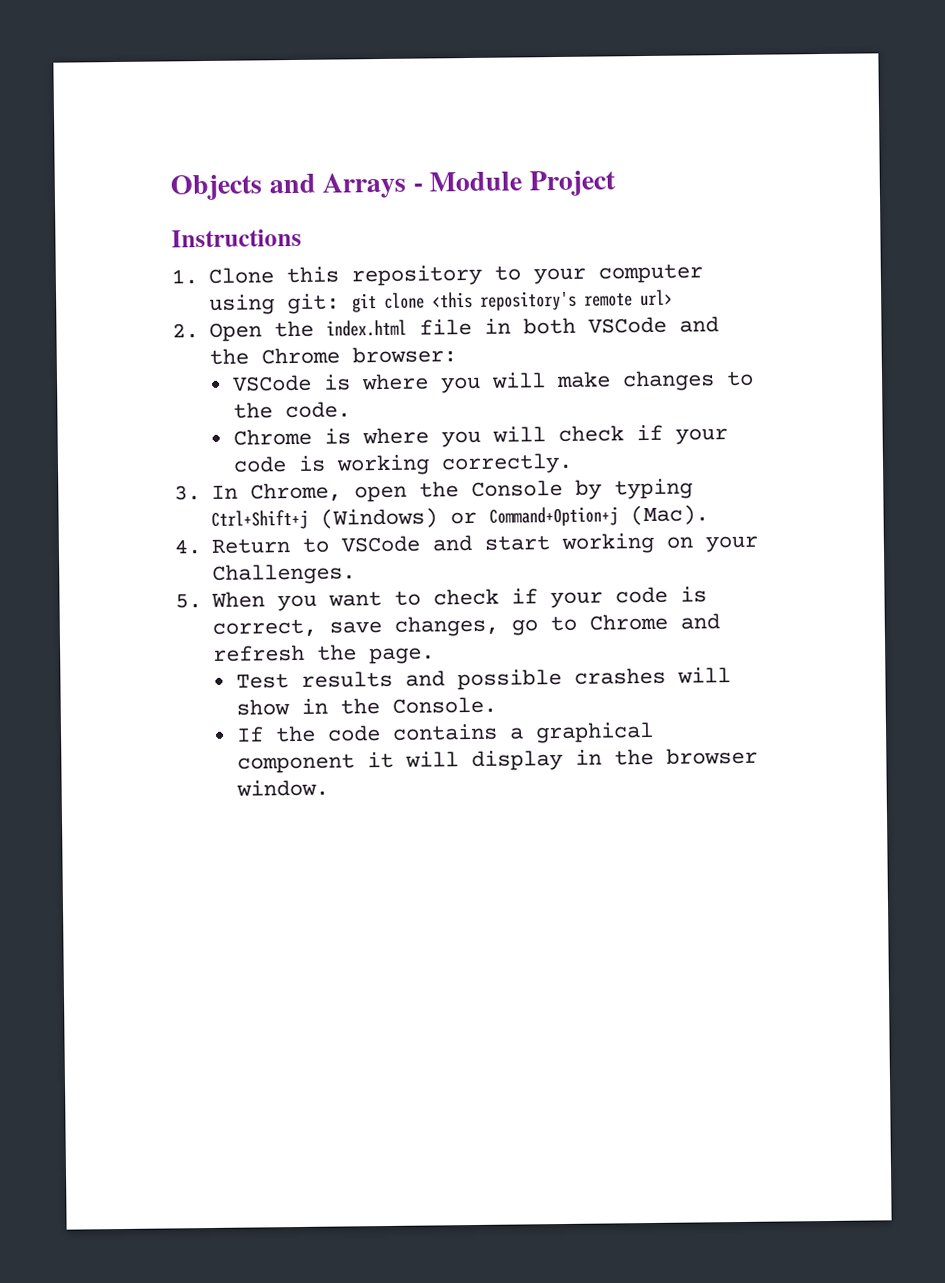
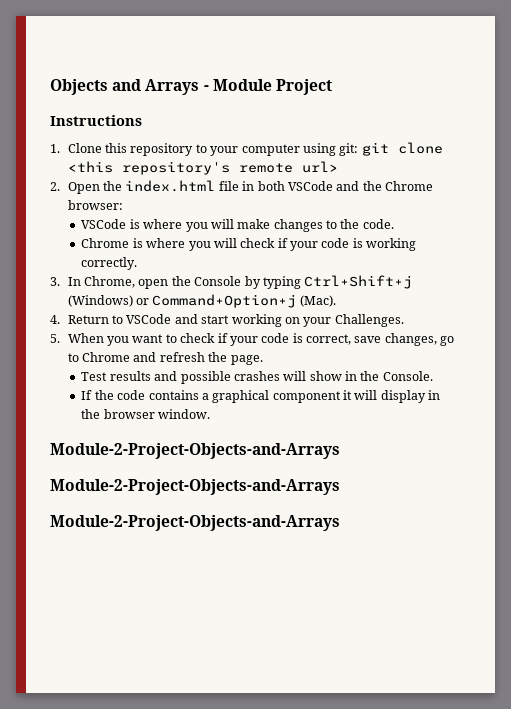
  If the code contains a graphical component it will display in the browser window.
+ Module-2-Project-Objects-and-Arrays
+ Module-2-Project-Objects-and-Arrays
+ Module-2-Project-Objects-and-Arrays

